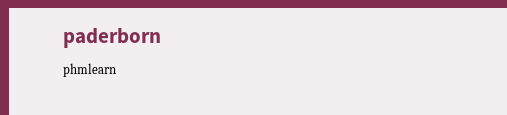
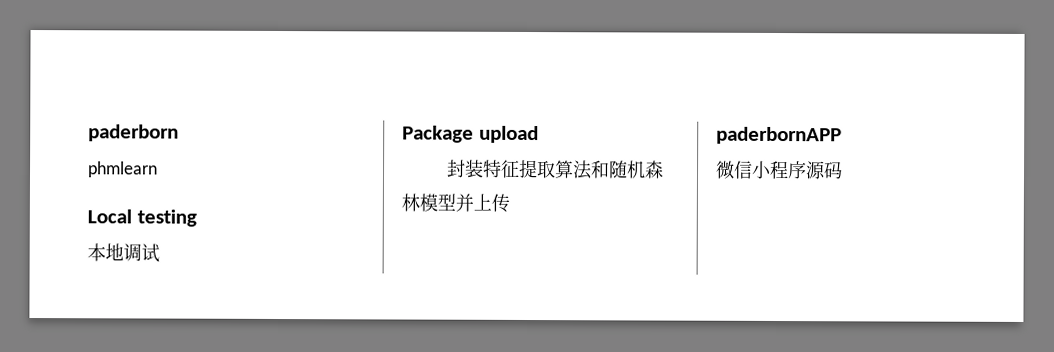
+ Local testing
+ 本地调试
+ Package upload
+ 封装特征提取算法和随机森林模型并上传
+ paderbornAPP
+ 微信小程序源码

